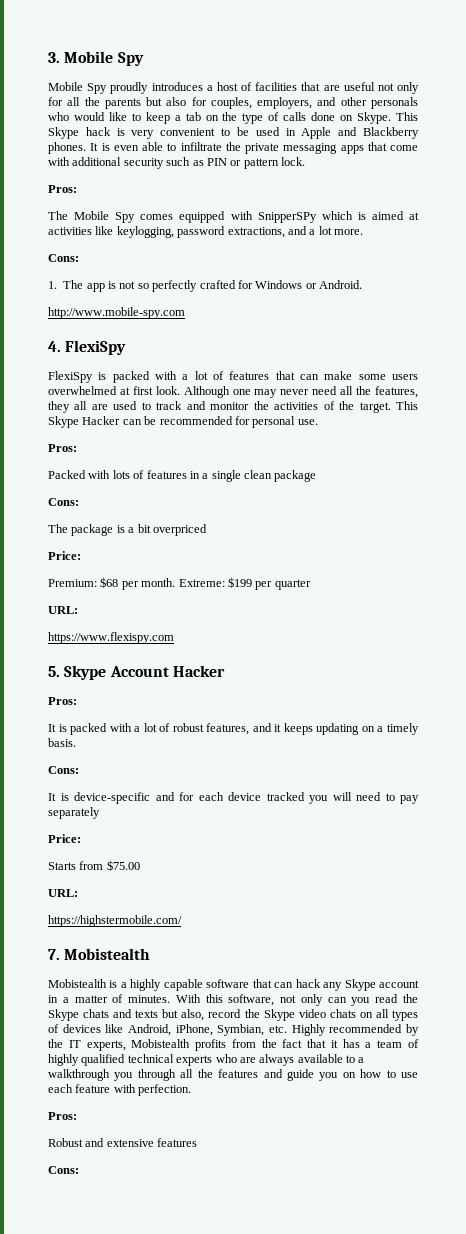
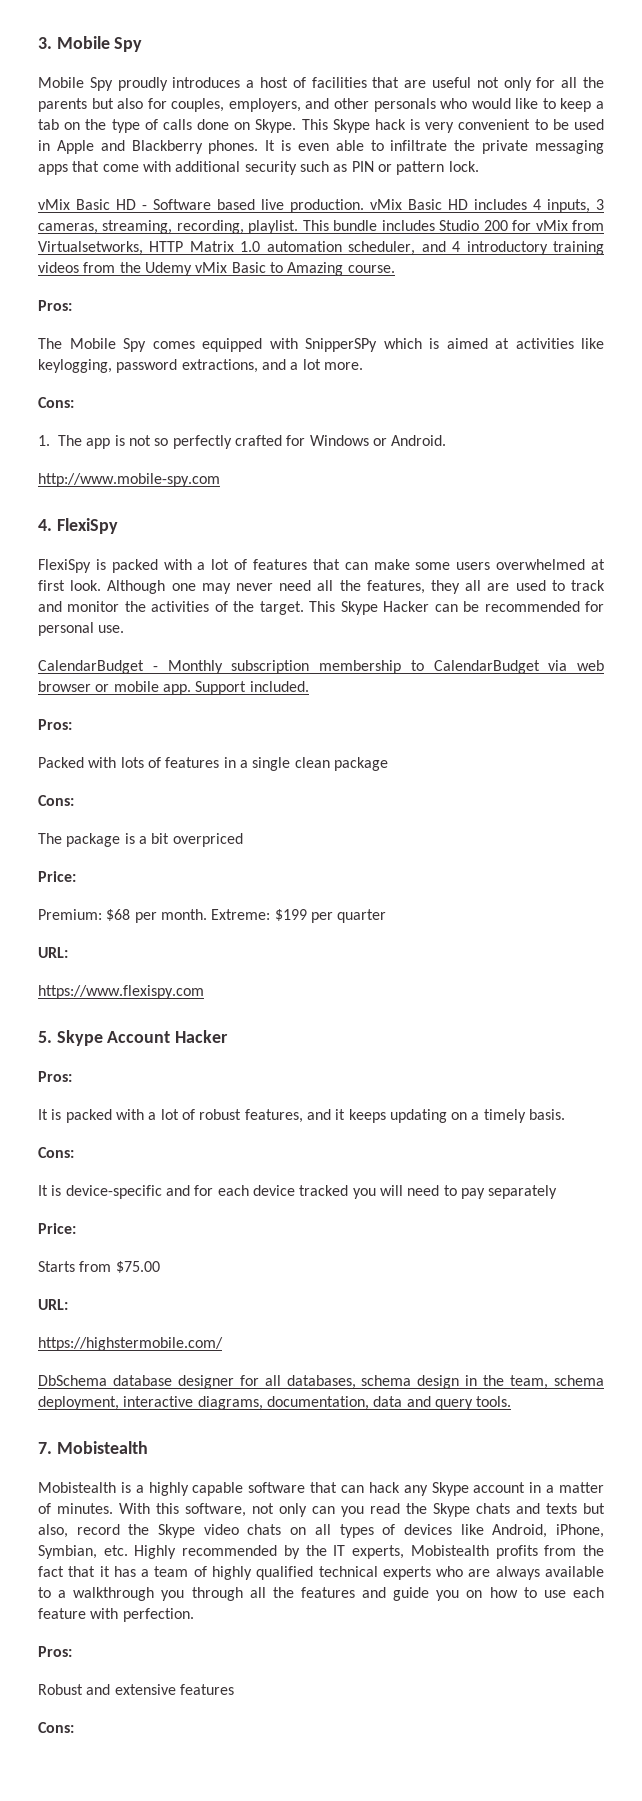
+ vMix Basic HD - Software based live production. vMix Basic HD includes 4 inputs, 3 cameras, streaming, recording, playlist. This bundle includes Studio 200 for vMix from Virtualsetworks, HTTP Matrix 1.0 automation scheduler, and 4 introductory training videos from the Udemy vMix Basic to Amazing course.
+ CalendarBudget - Monthly subscription membership to CalendarBudget via web browser or mobile app. Support included.
+ DbSchema database designer for all databases, schema design in the team, schema deployment, interactive diagrams, documentation, data and query tools.

